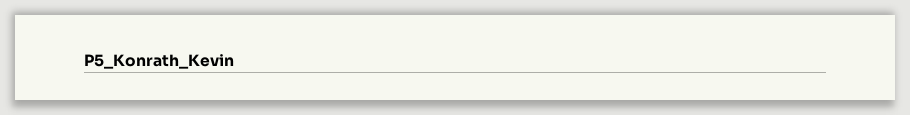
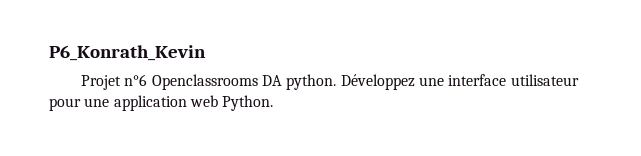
- P5_Konrath_Kevin
+ P6_Konrath_Kevin
+ Projet n°6 Openclassrooms DA python. Développez une interface utilisateur pour une application web Python.

